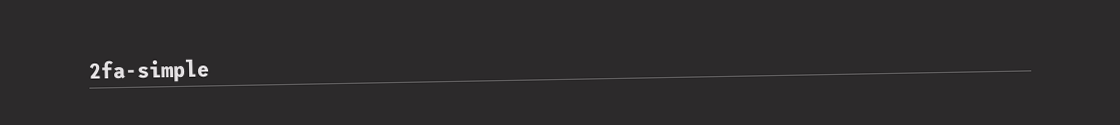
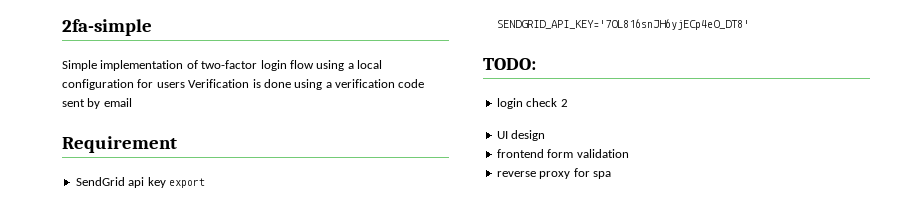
+ Simple implementation of two-factor login flow using a local configuration for users Verification is done using a verification code sent by email
+ Requirement
+ SendGrid api key export SENDGRID_API_KEY='7OL816snJH6yjECp4eO_DT8'
+ TODO:
+ login check 2
+ UI design
+ frontend form validation
+ reverse proxy for spa

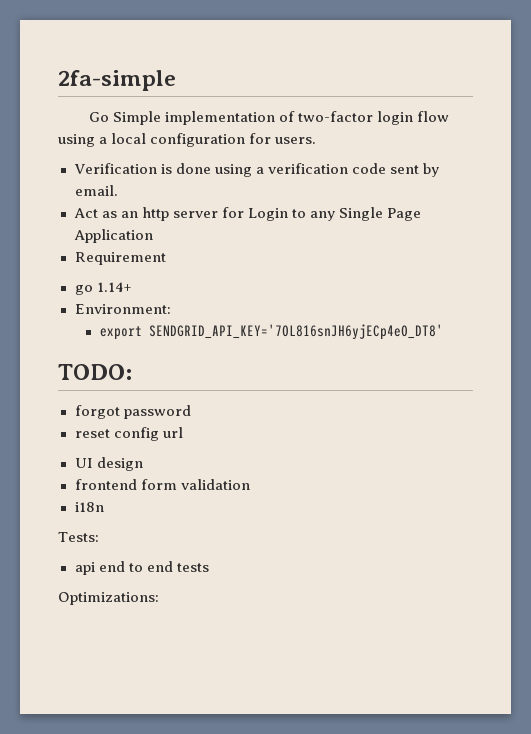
- Simple implementation of two-factor login flow using a local configuration for users Verification is done using a verification code sent by email
+ Go Simple implementation of two-factor login flow using a local configuration for users.
+ Verification is done using a verification code sent by email.
+ Act as an http server for Login to any Single Page Application
  Requirement
- SendGrid api key export SENDGRID_API_KEY='7OL816snJH6yjECp4eO_DT8'
+ go 1.14+
+ Environment:
+ export SENDGRID_API_KEY='7OL816snJH6yjECp4eO_DT8'
  TODO:
- login check 2
+ forgot password
+ reset config url
- reverse proxy for spa
+ i18n
+ Tests:
+ api end to end tests
+ Optimizations:

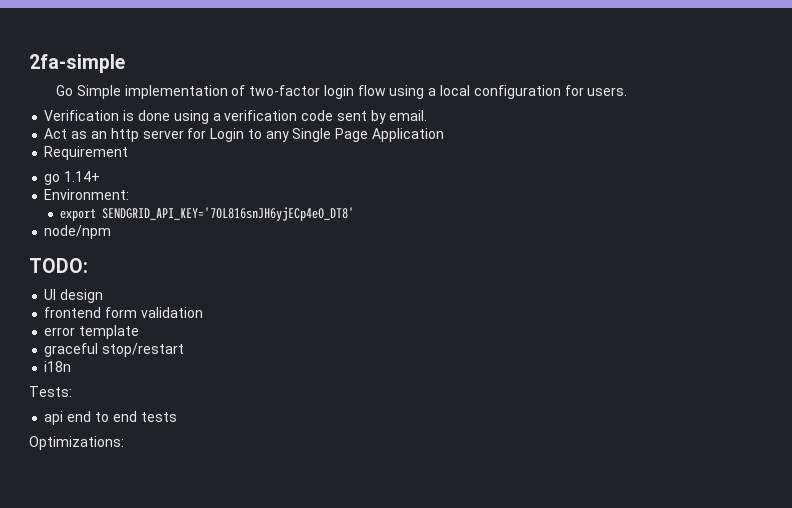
+ node/npm
- forgot password
- reset config url
+ error template
+ graceful stop/restart

